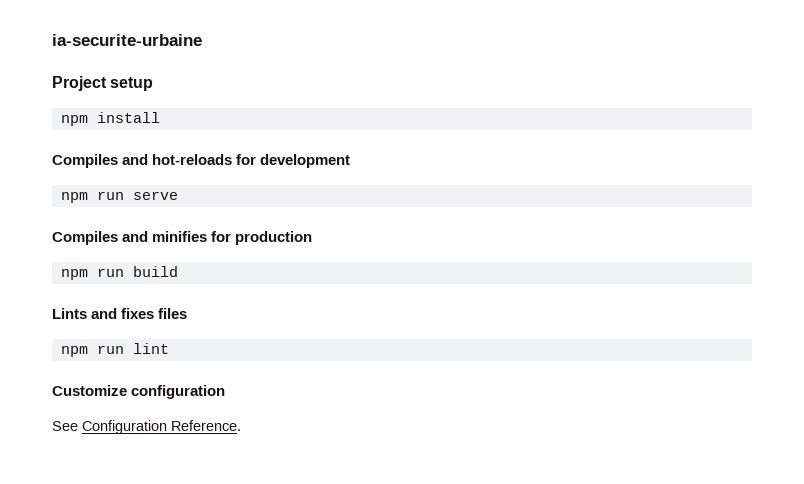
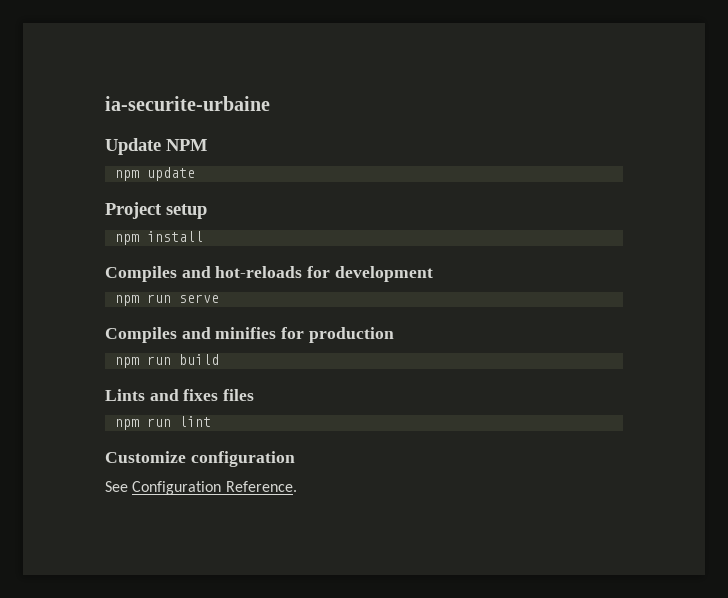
+ Update NPM
+ npm update

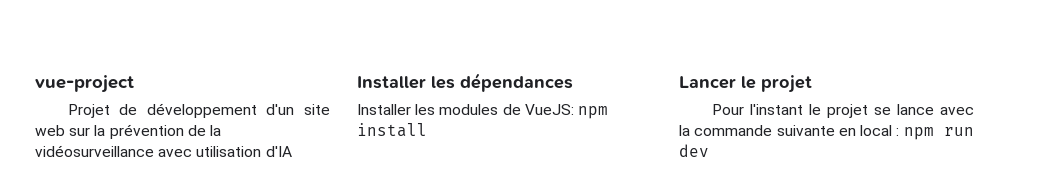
- ia-securite-urbaine
- Update NPM
- npm update
- Project setup
- npm install
- Compiles and hot-reloads for development
- npm run serve
- Compiles and minifies for production
- npm run build
- Lints and fixes files
- npm run lint
- Customize configuration
- See Configuration Reference.
+ vue-project
+ Projet de développement d'un site web sur la prévention de la vidéosurveillance avec utilisation d'IA
+ Installer les dépendances
+ Installer les modules de VueJS: npm install
+ Lancer le projet
+ Pour l'instant le projet se lance avec la commande suivante en local : npm run dev

